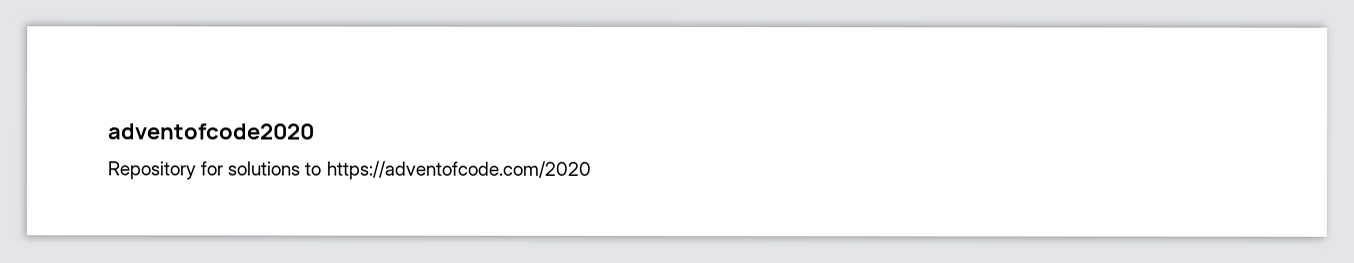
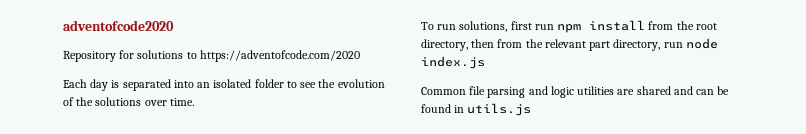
+ Each day is separated into an isolated folder to see the evolution of the solutions over time.
+ To run solutions, first run npm install from the root directory, then from the relevant part directory, run node index.js
+ Common file parsing and logic utilities are shared and can be found in utils.js

